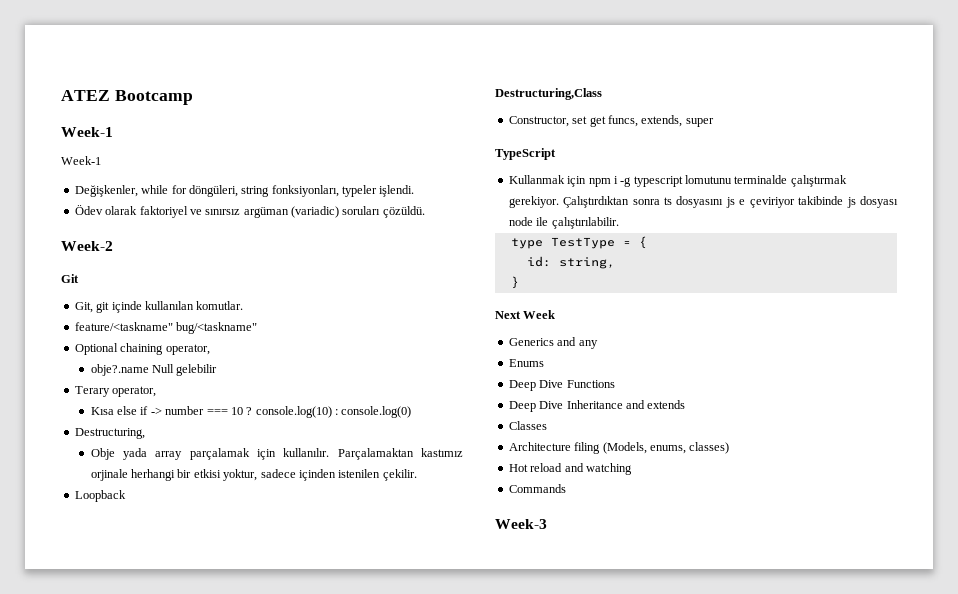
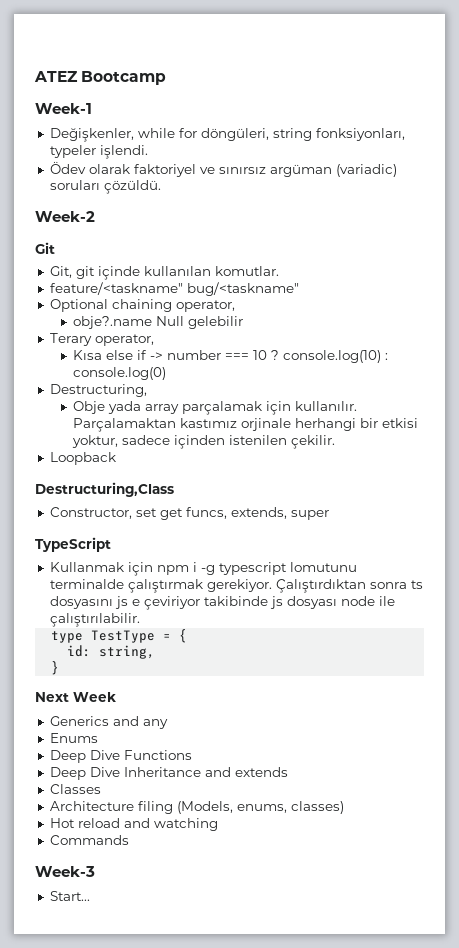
  ATEZ Bootcamp
- Week-1
+ Start...

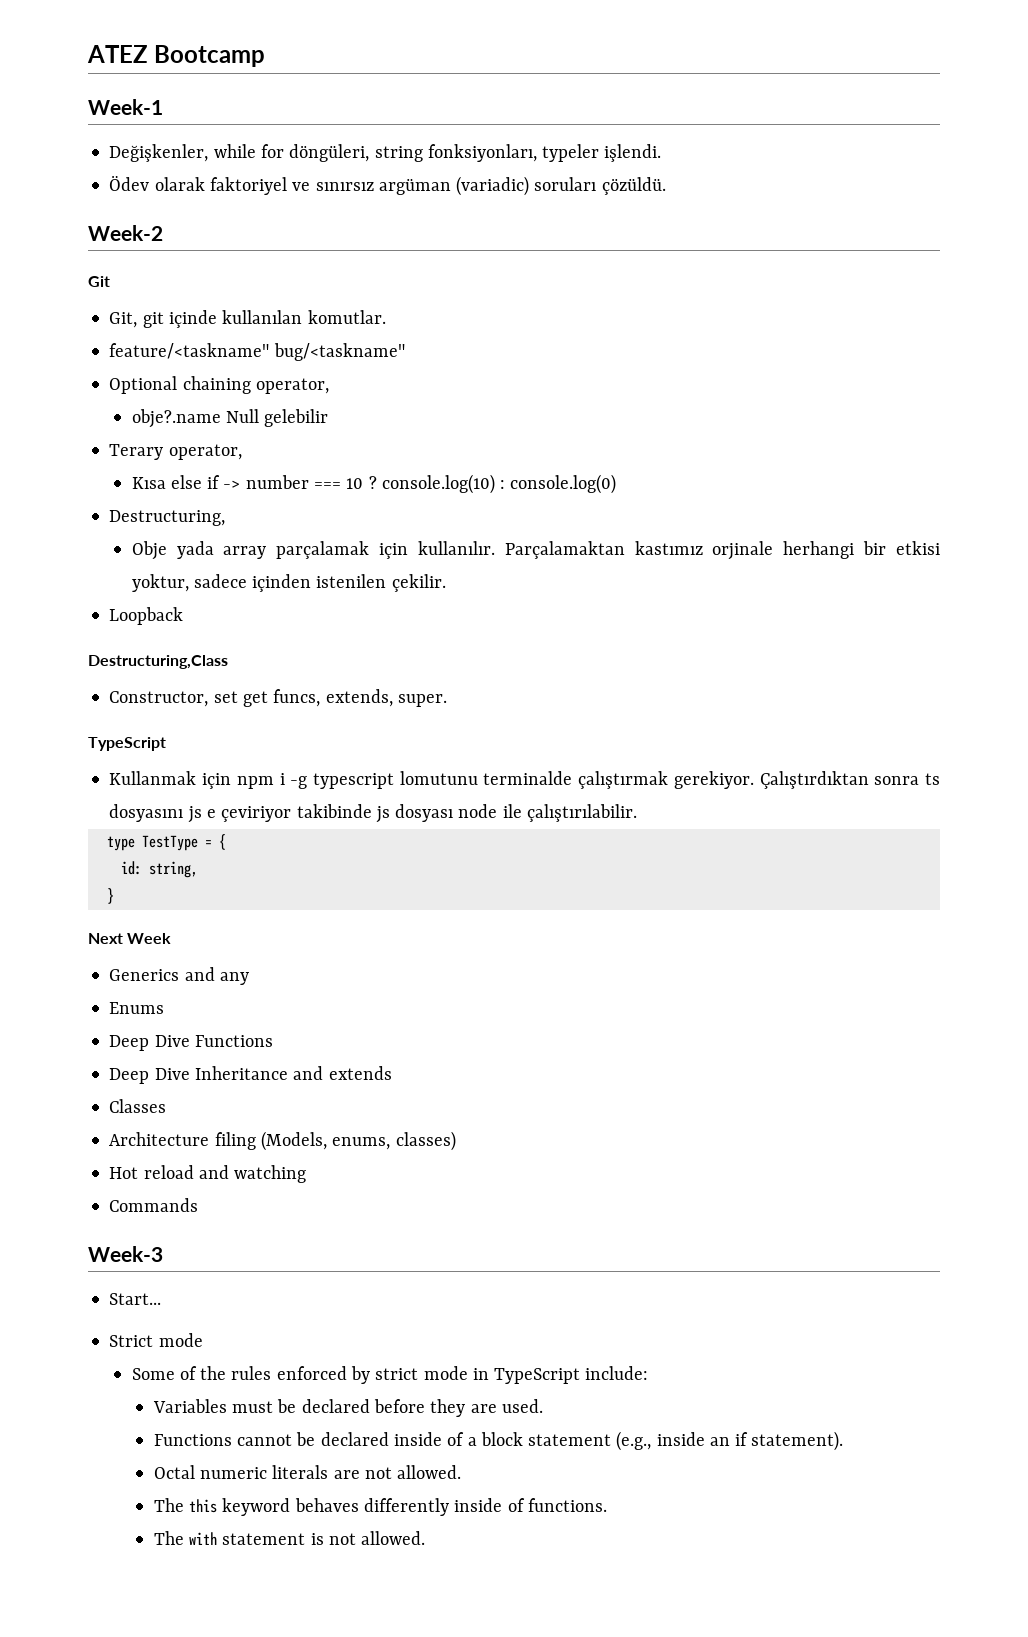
- Constructor, set get funcs, extends, super
+ Constructor, set get funcs, extends, super.
+ Strict mode
+ Some of the rules enforced by strict mode in TypeScript include:
+ Variables must be declared before they are used.
+ Functions cannot be declared inside of a block statement (e.g., inside an if statement).
+ Octal numeric literals are not allowed.
+ The this keyword behaves differently inside of functions.
+ The with statement is not allowed.

